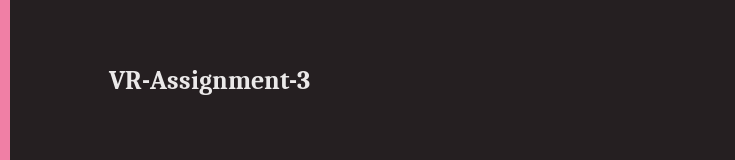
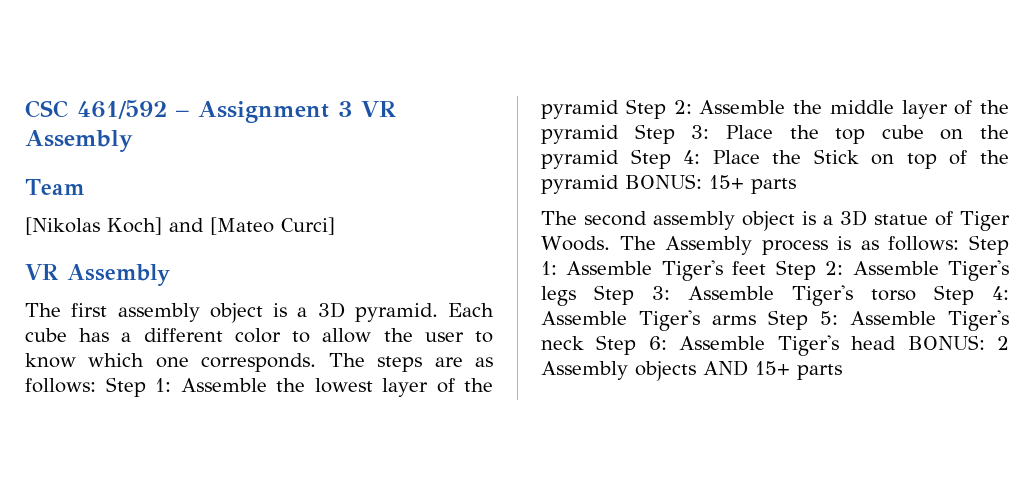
- VR-Assignment-3
+ CSC 461/592 – Assignment 3 VR Assembly
+ Team
+ [Nikolas Koch] and [Mateo Curci]
+ VR Assembly
+ The first assembly object is a 3D pyramid. Each cube has a different color to allow the user to know which one corresponds. The steps are as follows: Step 1: Assemble the lowest layer of the pyramid Step 2: Assemble the middle layer of the pyramid Step 3: Place the top cube on the pyramid Step 4: Place the Stick on top of the pyramid BONUS: 15+ parts
+ The second assembly object is a 3D statue of Tiger Woods. The Assembly process is as follows: Step 1: Assemble Tiger's feet Step 2: Assemble Tiger's legs Step 3: Assemble Tiger's torso Step 4: Assemble Tiger's arms Step 5: Assemble Tiger's neck Step 6: Assemble Tiger's head BONUS: 2 Assembly objects AND 15+ parts

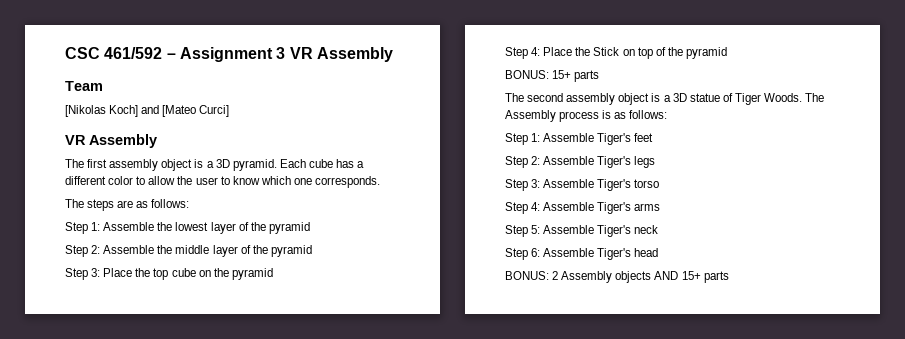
- Each cube has a different color to allow the user to know which one corresponds. The steps are as follows: Step 1: Assemble the lowest layer of the pyramid Step 2: Assemble the middle layer of the pyramid Step 3: Place the top cube on the pyramid Step 4: Place the Stick on top of the pyramid BONUS: 15+ parts
+ Each cube has a different color to allow the user to know which one corresponds.
+ The steps are as follows:
+ Step 1: Assemble the lowest layer of the pyramid
+ Step 2: Assemble the middle layer of the pyramid
+ Step 3: Place the top cube on the pyramid
+ Step 4: Place the Stick on top of the pyramid
+ BONUS: 15+ parts
- The Assembly process is as follows: Step 1: Assemble Tiger's feet Step 2: Assemble Tiger's legs Step 3: Assemble Tiger's torso Step 4: Assemble Tiger's arms Step 5: Assemble Tiger's neck Step 6: Assemble Tiger's head BONUS: 2 Assembly objects AND 15+ parts
+ The Assembly process is as follows:
+ Step 1: Assemble Tiger's feet
+ Step 2: Assemble Tiger's legs
+ Step 3: Assemble Tiger's torso
+ Step 4: Assemble Tiger's arms
+ Step 5: Assemble Tiger's neck
+ Step 6: Assemble Tiger's head
+ BONUS: 2 Assembly objects AND 15+ parts

